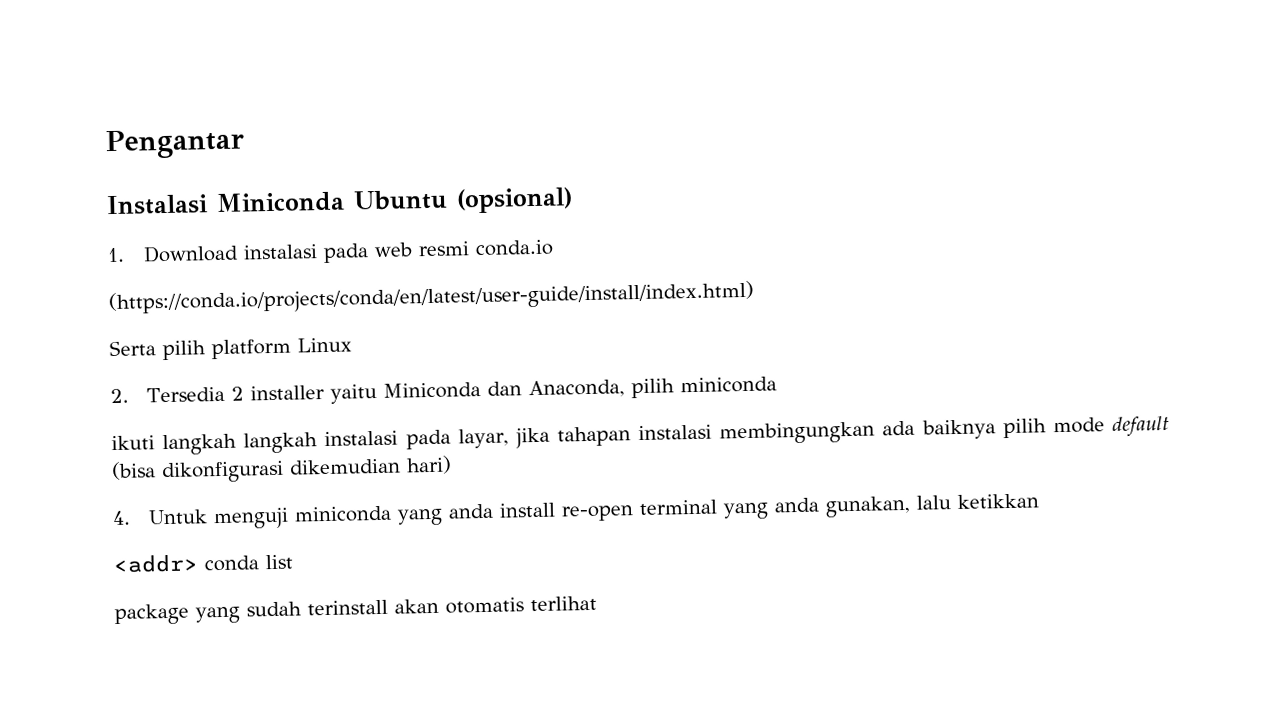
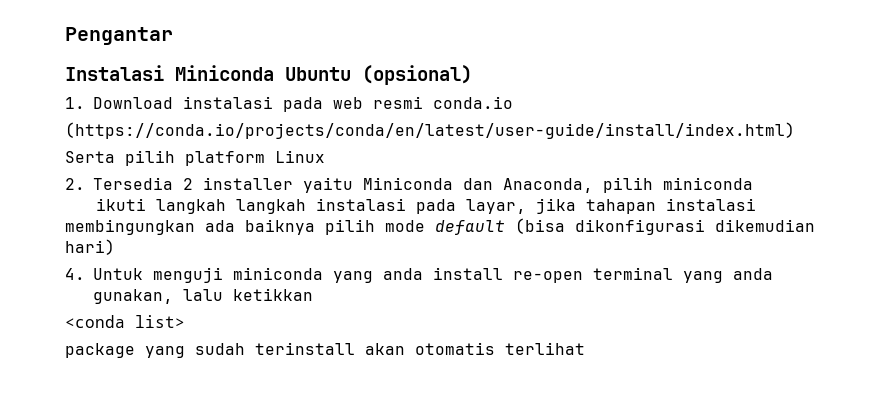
- <addr> conda list
+ <conda list>

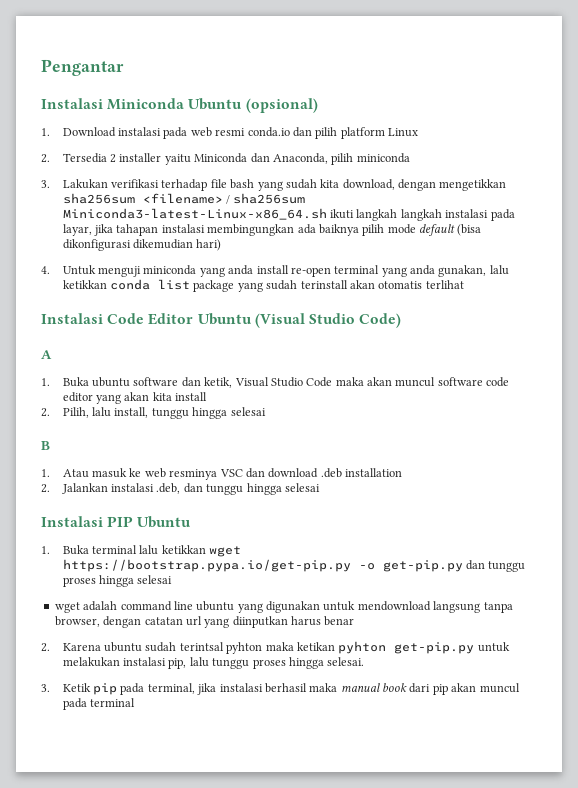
- 1. Download instalasi pada web resmi conda.io
- (https://conda.io/projects/conda/en/latest/user-guide/install/index.html)
- Serta pilih platform Linux
+ 1. Download instalasi pada web resmi conda.io dan pilih platform Linux
- ikuti langkah langkah instalasi pada layar, jika tahapan instalasi membingungkan ada baiknya pilih mode default (bisa dikonfigurasi dikemudian hari)
+ 3. Lakukan verifikasi terhadap file bash yang sudah kita download, dengan mengetikkan sha256sum <filename> / sha256sum Miniconda3-latest-Linux-x86_64.sh ikuti langkah langkah instalasi pada layar, jika tahapan instalasi membingungkan ada baiknya pilih mode default (bisa dikonfigurasi dikemudian hari)
- 4. Untuk menguji miniconda yang anda install re-open terminal yang anda gunakan, lalu ketikkan
- <conda list>
- package yang sudah terinstall akan otomatis terlihat
+ 4. Untuk menguji miniconda yang anda install re-open terminal yang anda gunakan, lalu ketikkan conda list package yang sudah terinstall akan otomatis terlihat
+ Instalasi Code Editor Ubuntu (Visual Studio Code)
+ A
+ 1. Buka ubuntu software dan ketik, Visual Studio Code maka akan muncul software code editor yang akan kita install
+ 2. Pilih, lalu install, tunggu hingga selesai
+ B
+ 1. Atau masuk ke web resminya VSC dan download .deb installation
+ 2. Jalankan instalasi .deb, dan tunggu hingga selesai
+ Instalasi PIP Ubuntu
+ 1. Buka terminal lalu ketikkan wget https://bootstrap.pypa.io/get-pip.py -o get-pip.py dan tunggu proses hingga selesai
+ wget adalah command line ubuntu yang digunakan untuk mendownload langsung tanpa browser, dengan catatan url yang diinputkan harus benar
+ 2. Karena ubuntu sudah terintsal pyhton maka ketikan pyhton get-pip.py untuk melakukan instalasi pip, lalu tunggu proses hingga selesai.
+ 3. Ketik pip pada terminal, jika instalasi berhasil maka manual book dari pip akan muncul pada terminal

